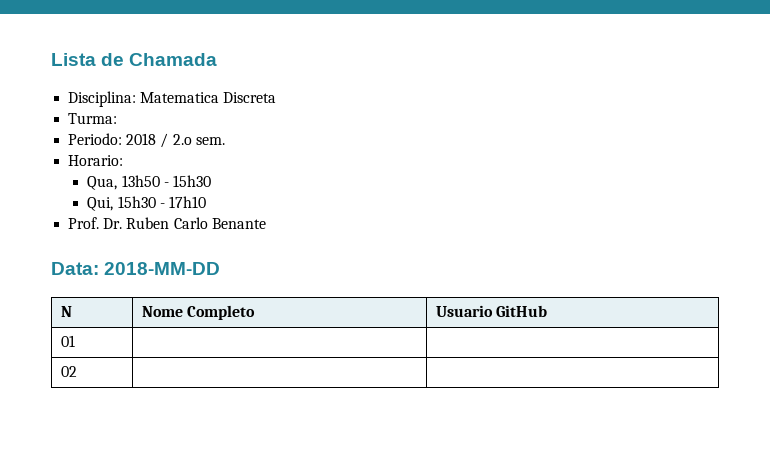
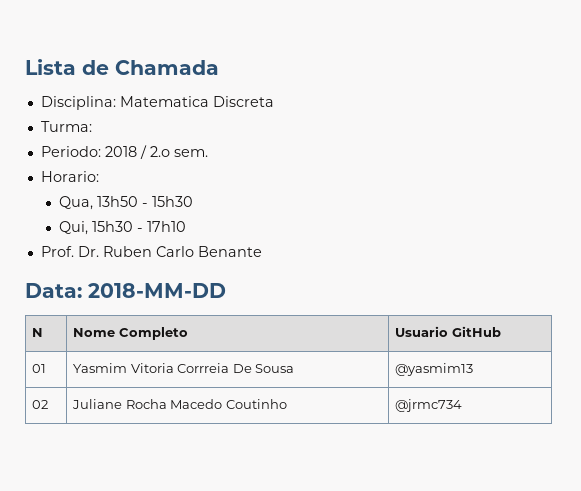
- 01 | |
- 02 | |
+ 01 | Yasmim Vitoria Corrreia De Sousa | @yasmim13
+ 02 | Juliane Rocha Macedo Coutinho | @jrmc734

